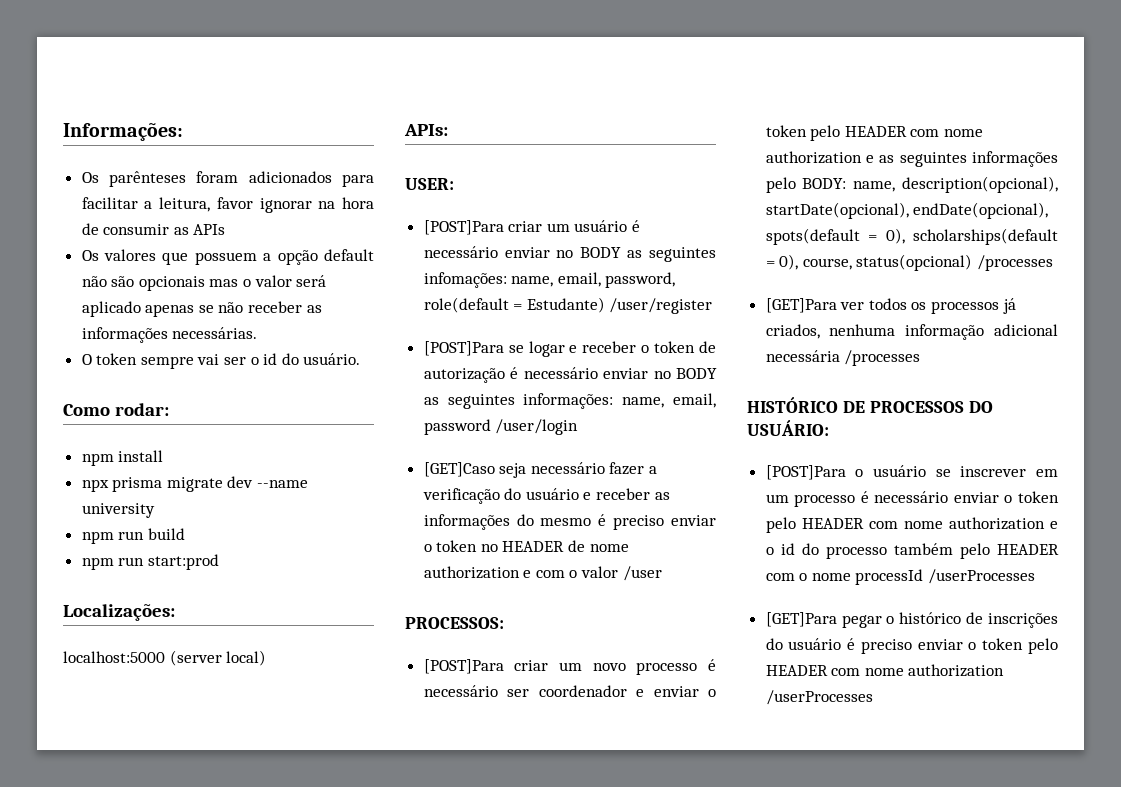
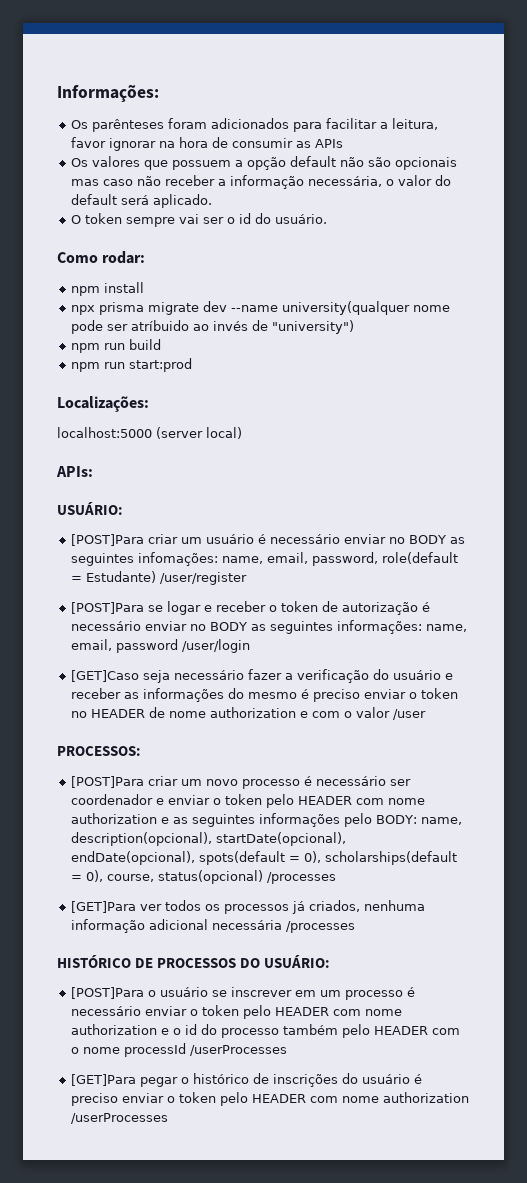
- Os valores que possuem a opção default não são opcionais mas o valor será aplicado apenas se não receber as informações necessárias.
+ Os valores que possuem a opção default não são opcionais mas caso não receber a informação necessária, o valor do default será aplicado.
- npx prisma migrate dev --name university
+ npx prisma migrate dev --name university(qualquer nome pode ser atríbuido ao invés de "university")
  APIs:
- USER:
+ USUÁRIO:

